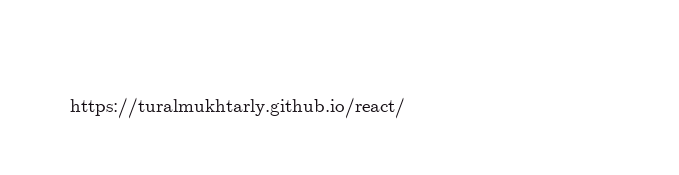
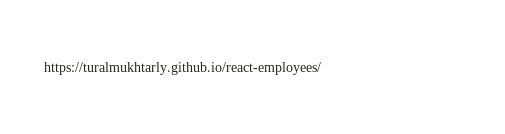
- https://turalmukhtarly.github.io/react/
+ https://turalmukhtarly.github.io/react-employees/

